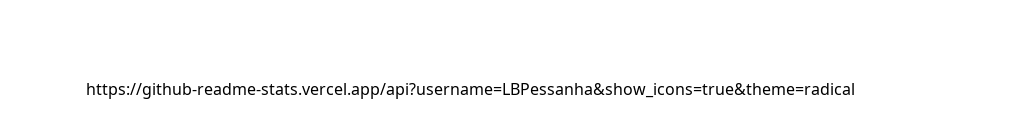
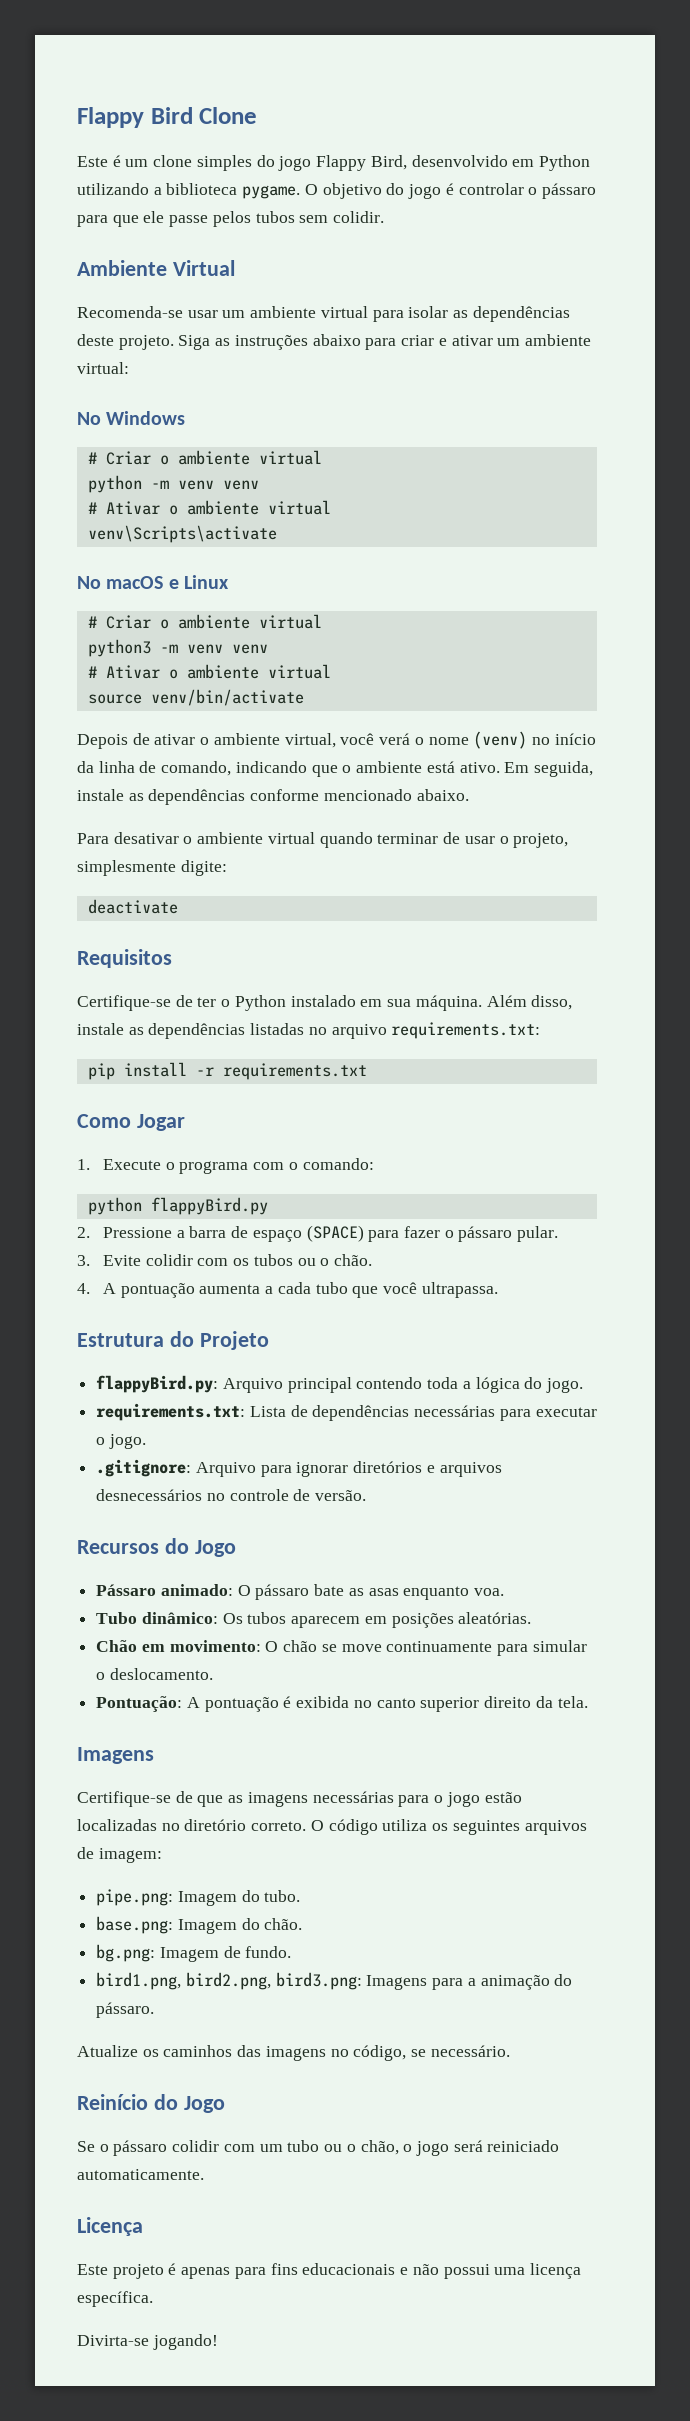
- https://github-readme-stats.vercel.app/api?username=LBPessanha&show_icons=true&theme=radical
+ Flappy Bird Clone
+ Este é um clone simples do jogo Flappy Bird, desenvolvido em Python utilizando a biblioteca pygame. O objetivo do jogo é controlar o pássaro para que ele passe pelos tubos sem colidir.
+ Ambiente Virtual
+ Recomenda-se usar um ambiente virtual para isolar as dependências deste projeto. Siga as instruções abaixo para criar e ativar um ambiente virtual:
+ No Windows
+ # Criar o ambiente virtual
+ python -m venv venv
+ # Ativar o ambiente virtual
+ venv\Scripts\activate
+ No macOS e Linux
+ # Criar o ambiente virtual
+ python3 -m venv venv
+ # Ativar o ambiente virtual
+ source venv/bin/activate
+ Depois de ativar o ambiente virtual, você verá o nome (venv) no início da linha de comando, indicando que o ambiente está ativo. Em seguida, instale as dependências conforme mencionado abaixo.
+ Para desativar o ambiente virtual quando terminar de usar o projeto, simplesmente digite:
+ deactivate
+ Requisitos
+ Certifique-se de ter o Python instalado em sua máquina. Além disso, instale as dependências listadas no arquivo requirements.txt:
+ pip install -r requirements.txt
+ Como Jogar
+ 1. Execute o programa com o comando:
+ python flappyBird.py
+ 2. Pressione a barra de espaço (SPACE) para fazer o pássaro pular.
+ 3. Evite colidir com os tubos ou o chão.
+ 4. A pontuação aumenta a cada tubo que você ultrapassa.
+ Estrutura do Projeto
+ flappyBird.py: Arquivo principal contendo toda a lógica do jogo.
+ requirements.txt: Lista de dependências necessárias para executar o jogo.
+ .gitignore: Arquivo para ignorar diretórios e arquivos desnecessários no controle de versão.
+ Recursos do Jogo
+ Pássaro animado: O pássaro bate as asas enquanto voa.
+ Tubo dinâmico: Os tubos aparecem em posições aleatórias.
+ Chão em movimento: O chão se move continuamente para simular o deslocamento.
+ Pontuação: A pontuação é exibida no canto superior direito da tela.
+ Imagens
+ Certifique-se de que as imagens necessárias para o jogo estão localizadas no diretório correto. O código utiliza os seguintes arquivos de imagem:
+ pipe.png: Imagem do tubo.
+ base.png: Imagem do chão.
+ bg.png: Imagem de fundo.
+ bird1.png, bird2.png, bird3.png: Imagens para a animação do pássaro.
+ Atualize os caminhos das imagens no código, se necessário.
+ Reinício do Jogo
+ Se o pássaro colidir com um tubo ou o chão, o jogo será reiniciado automaticamente.
+ Licença
+ Este projeto é apenas para fins educacionais e não possui uma licença específica.
+ Divirta-se jogando!

